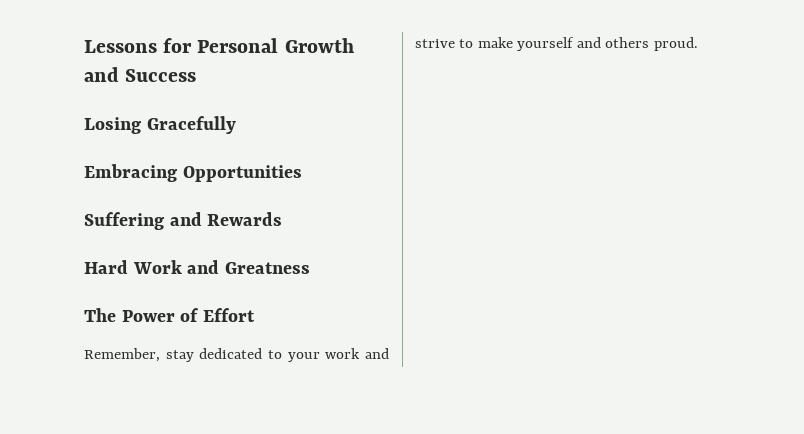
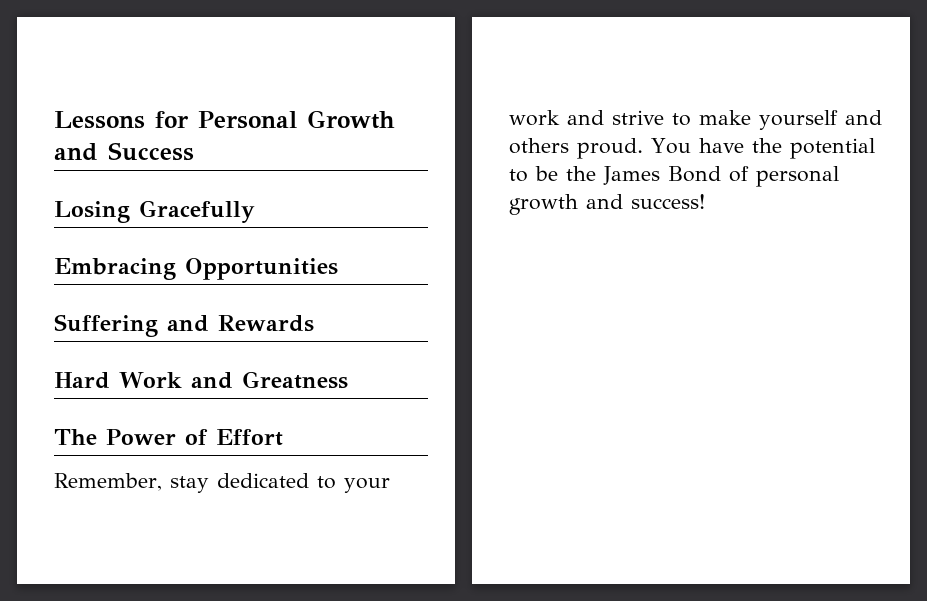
+ You have the potential to be the James Bond of personal growth and success!

